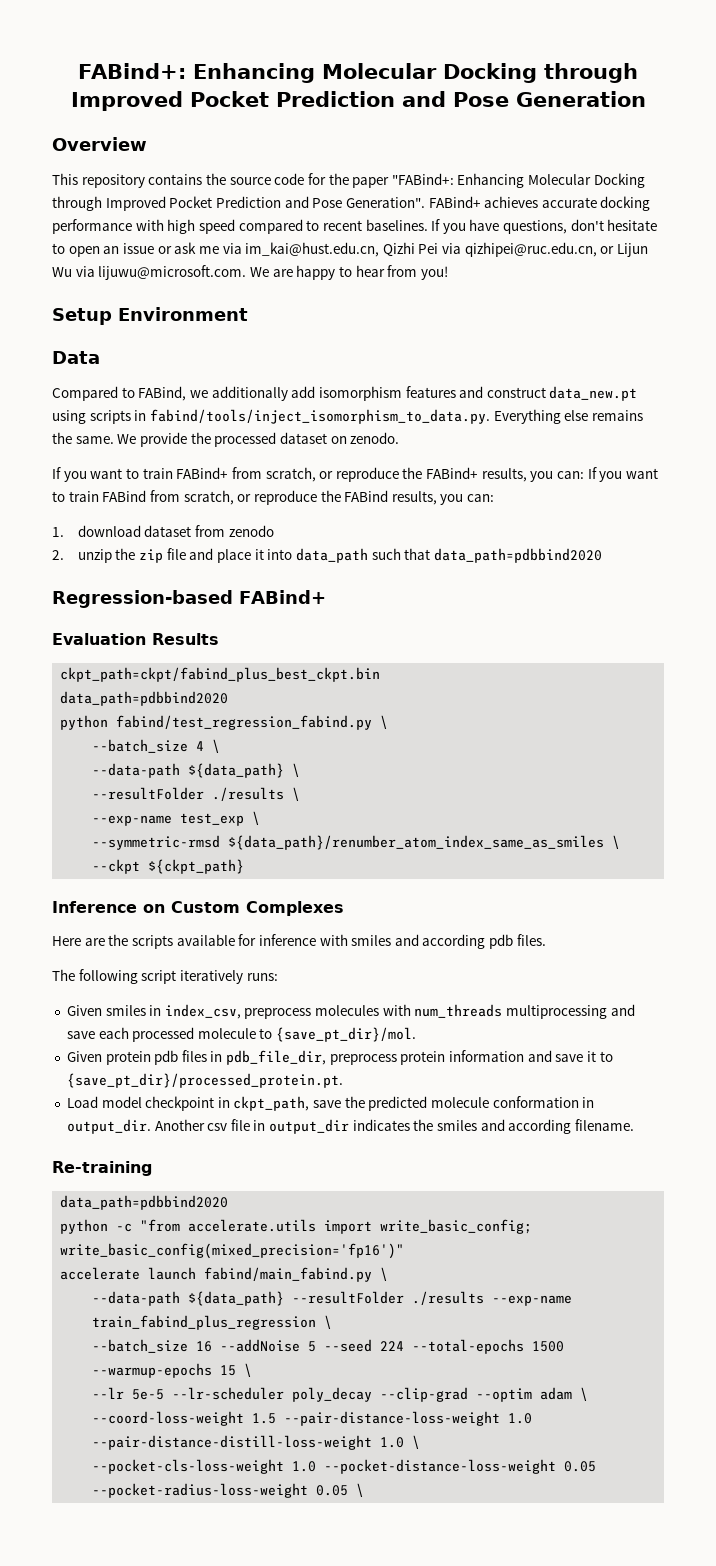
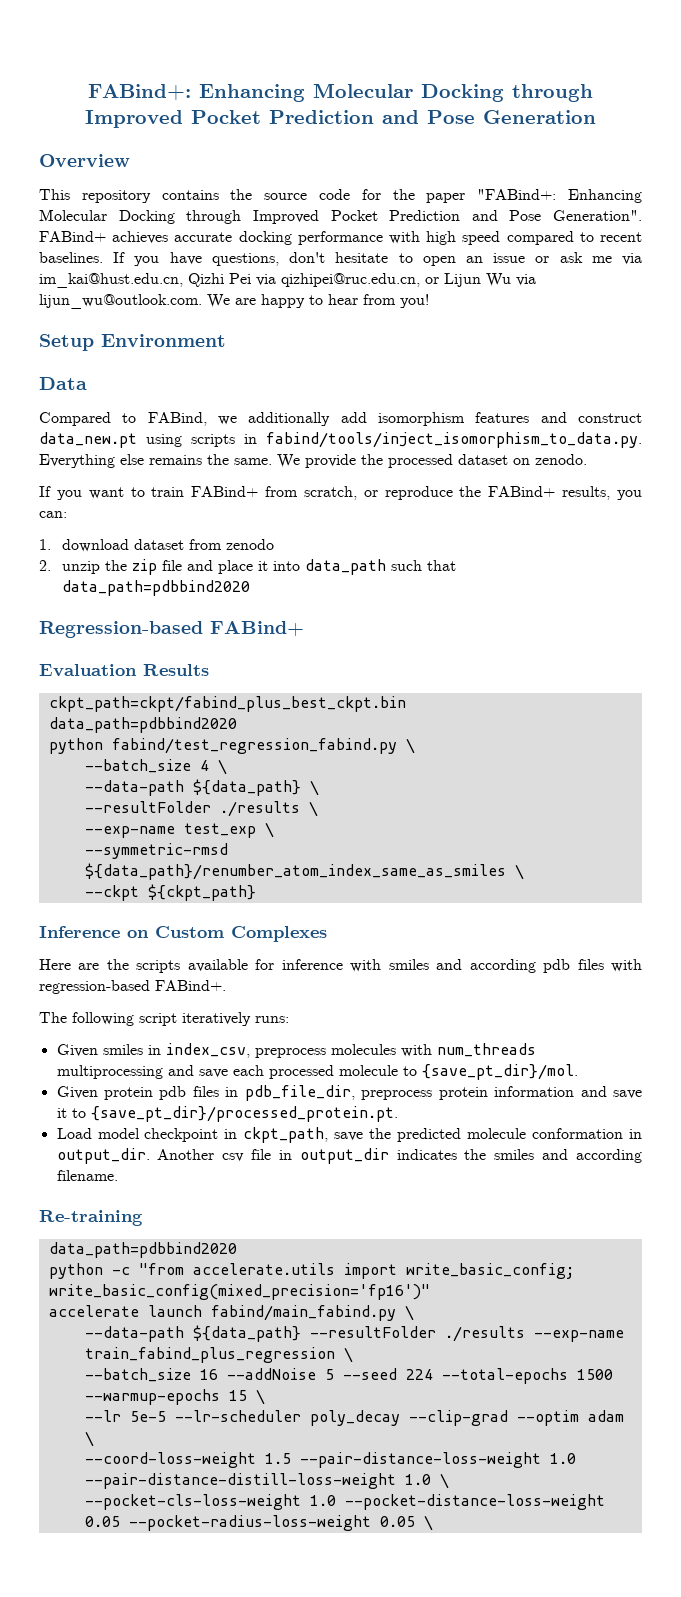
- If you have questions, don't hesitate to open an issue or ask me via im_kai@hust.edu.cn, Qizhi Pei via qizhipei@ruc.edu.cn, or Lijun Wu via lijuwu@microsoft.com. We are happy to hear from you!
+ If you have questions, don't hesitate to open an issue or ask me via im_kai@hust.edu.cn, Qizhi Pei via qizhipei@ruc.edu.cn, or Lijun Wu via lijun_wu@outlook.com. We are happy to hear from you!
- If you want to train FABind+ from scratch, or reproduce the FABind+ results, you can: If you want to train FABind from scratch, or reproduce the FABind results, you can:
+ If you want to train FABind+ from scratch, or reproduce the FABind+ results, you can:
- Here are the scripts available for inference with smiles and according pdb files.
+ Here are the scripts available for inference with smiles and according pdb files with regression-based FABind+.

